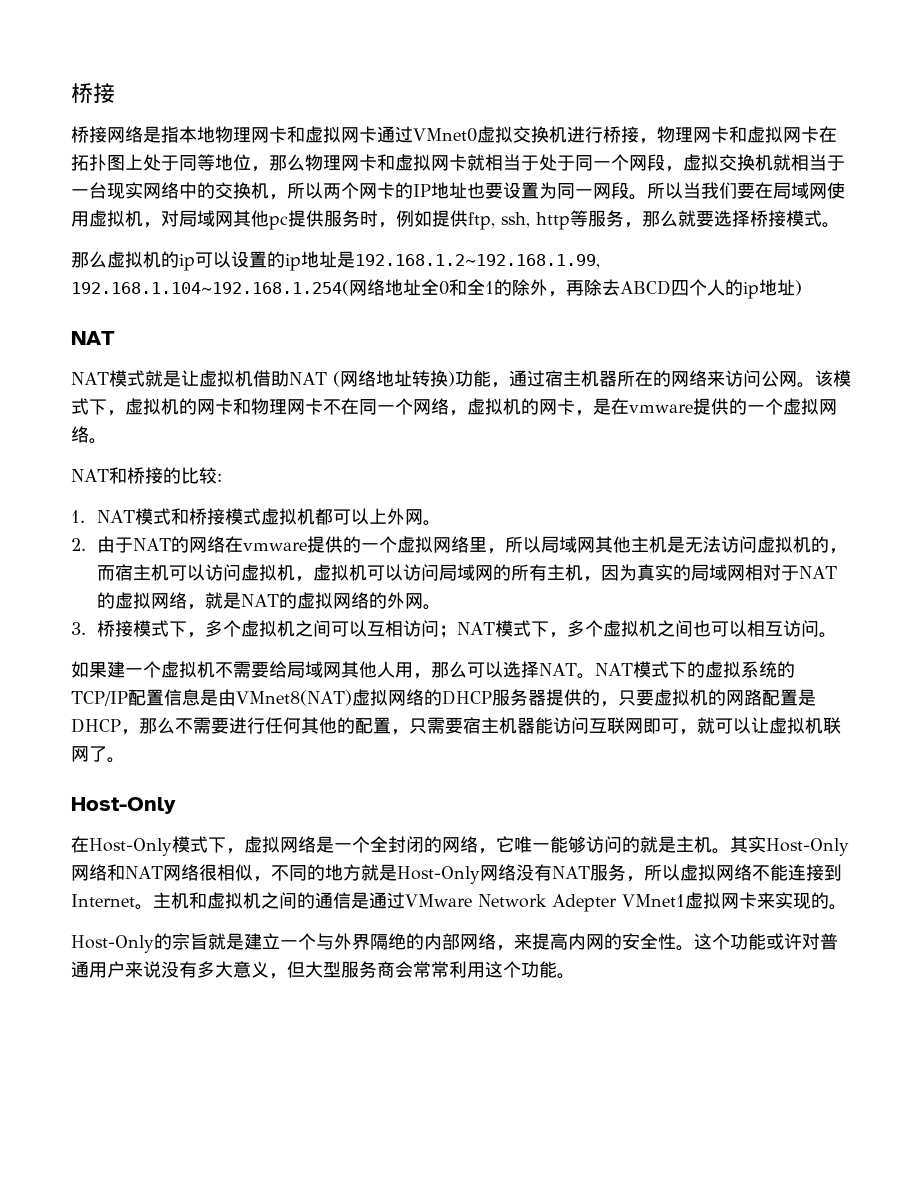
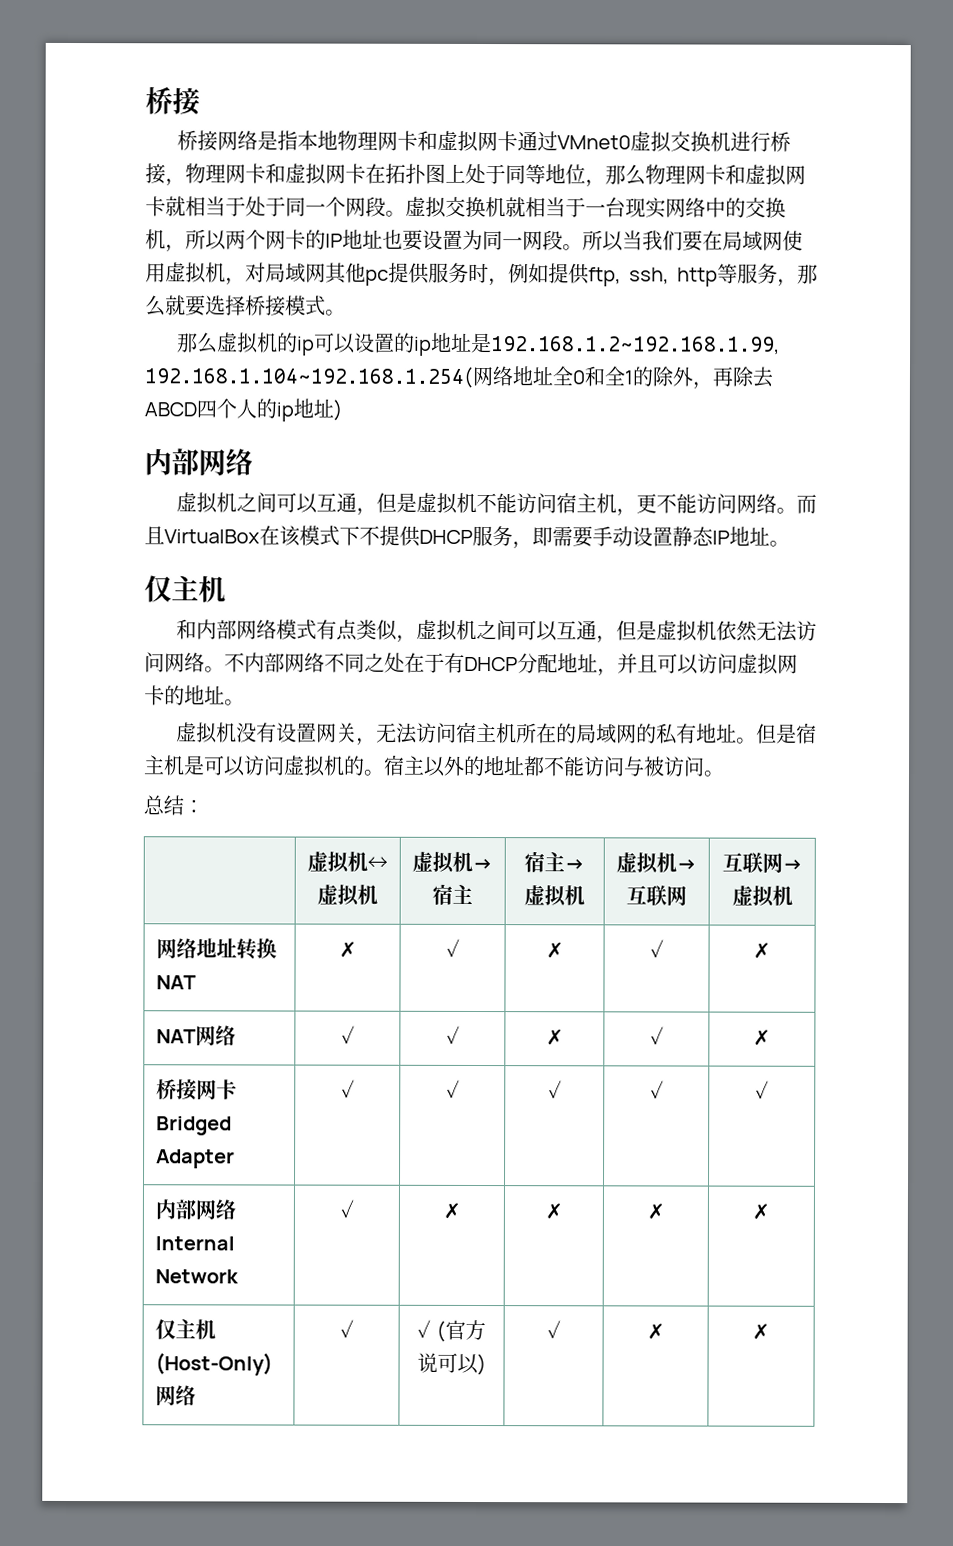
- 桥接网络是指本地物理网卡和虚拟网卡通过VMnet0虚拟交换机进行桥接，物理网卡和虚拟网卡在拓扑图上处于同等地位，那么物理网卡和虚拟网卡就相当于处于同一个网段，虚拟交换机就相当于一台现实网络中的交换机，所以两个网卡的IP地址也要设置为同一网段。
+ 桥接网络是指本地物理网卡和虚拟网卡通过VMnet0虚拟交换机进行桥接，物理网卡和虚拟网卡在拓扑图上处于同等地位，那么物理网卡和虚拟网卡就相当于处于同一个网段。虚拟交换机就相当于一台现实网络中的交换机，所以两个网卡的IP地址也要设置为同一网段。
  那么虚拟机的ip可以设置的ip地址是192.168.1.2~192.168.1.99, 192.168.1.104~192.168.1.254(网络地址全0和全1的除外，再除去ABCD四个人的ip地址)
- NAT
- NAT模式就是让虚拟机借助NAT (网络地址转换)功能，通过宿主机器所在的网络来访问公网。该模式下，虚拟机的网卡和物理网卡不在同一个网络，虚拟机的网卡，是在vmware提供的一个虚拟网络。
- NAT和桥接的比较:
- 1. NAT模式和桥接模式虚拟机都可以上外网。
- 2.由于NAT的网络在vmware提供的一个虚拟网络里，所以局域网其他主机是无法访问虚拟机的，而宿主机可以访问虚拟机，虚拟机可以访问局域网的所有主机，因为真实的局域网相对于NAT的虚拟网络，就是NAT的虚拟网络的外网。
- 3.桥接模式下，多个虚拟机之间可以互相访问；NAT模式下，多个虚拟机之间也可以相互访问。
- 如果建一个虚拟机不需要给局域网其他人用，那么可以选择NAT。NAT模式下的虚拟系统的TCP/IP配置信息是由VMnet8(NAT)虚拟网络的DHCP服务器提供的，只要虚拟机的网路配置是DHCP，那么不需要进行任何其他的配置，只需要宿主机器能访问互联网即可，就可以让虚拟机联网了。
- Host-Only
- 在Host-Only模式下，虚拟网络是一个全封闭的网络，它唯一能够访问的就是主机。其实Host-Only网络和NAT网络很相似，不同的地方就是Host-Only网络没有NAT服务，所以虚拟网络不能连接到Internet。主机和虚拟机之间的通信是通过VMware Network Adepter VMnet1虚拟网卡来实现的。
- Host-Only的宗旨就是建立一个与外界隔绝的内部网络，来提高内网的安全性。这个功能或许对普通用户来说没有多大意义，但大型服务商会常常利用这个功能。
+ 内部网络
+ 虚拟机之间可以互通，但是虚拟机不能访问宿主机，更不能访问网络。而且VirtualBox在该模式下不提供DHCP服务，即需要手动设置静态IP地址。
+ 仅主机
+ 和内部网络模式有点类似，虚拟机之间可以互通，但是虚拟机依然无法访问网络。不内部网络不同之处在于有DHCP分配地址，并且可以访问虚拟网卡的地址。
+ 虚拟机没有设置网关，无法访问宿主机所在的局域网的私有地址。但是宿主机是可以访问虚拟机的。宿主以外的地址都不能访问与被访问。
+ 总结：
+ | 虚拟机↔虚拟机 | 虚拟机→宿主 | 宿主→虚拟机 | 虚拟机→互联网 | 互联网→虚拟机
+ 网络地址转换NAT | ✗ | ✓ | ✗ | ✓ | ✗
+ NAT网络 | ✓ | ✓ | ✗ | ✓ | ✗
+ 桥接网卡Bridged Adapter | ✓ | ✓ | ✓ | ✓ | ✓
+ 内部网络Internal Network | ✓ | ✗ | ✗ | ✗ | ✗
+ 仅主机(Host-Only)网络 | ✓ | ✓ (官方说可以) | ✓ | ✗ | ✗

